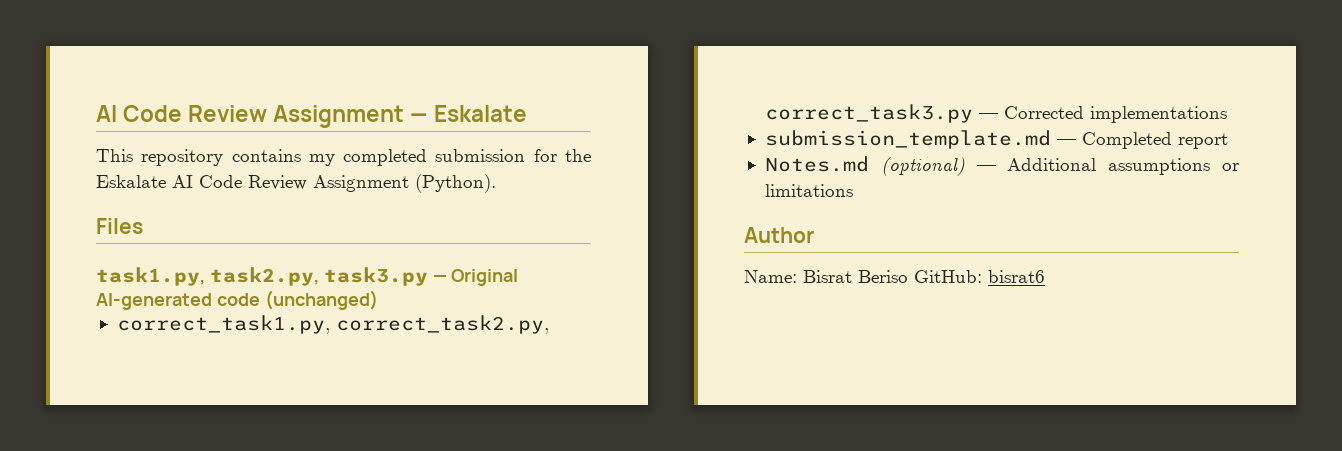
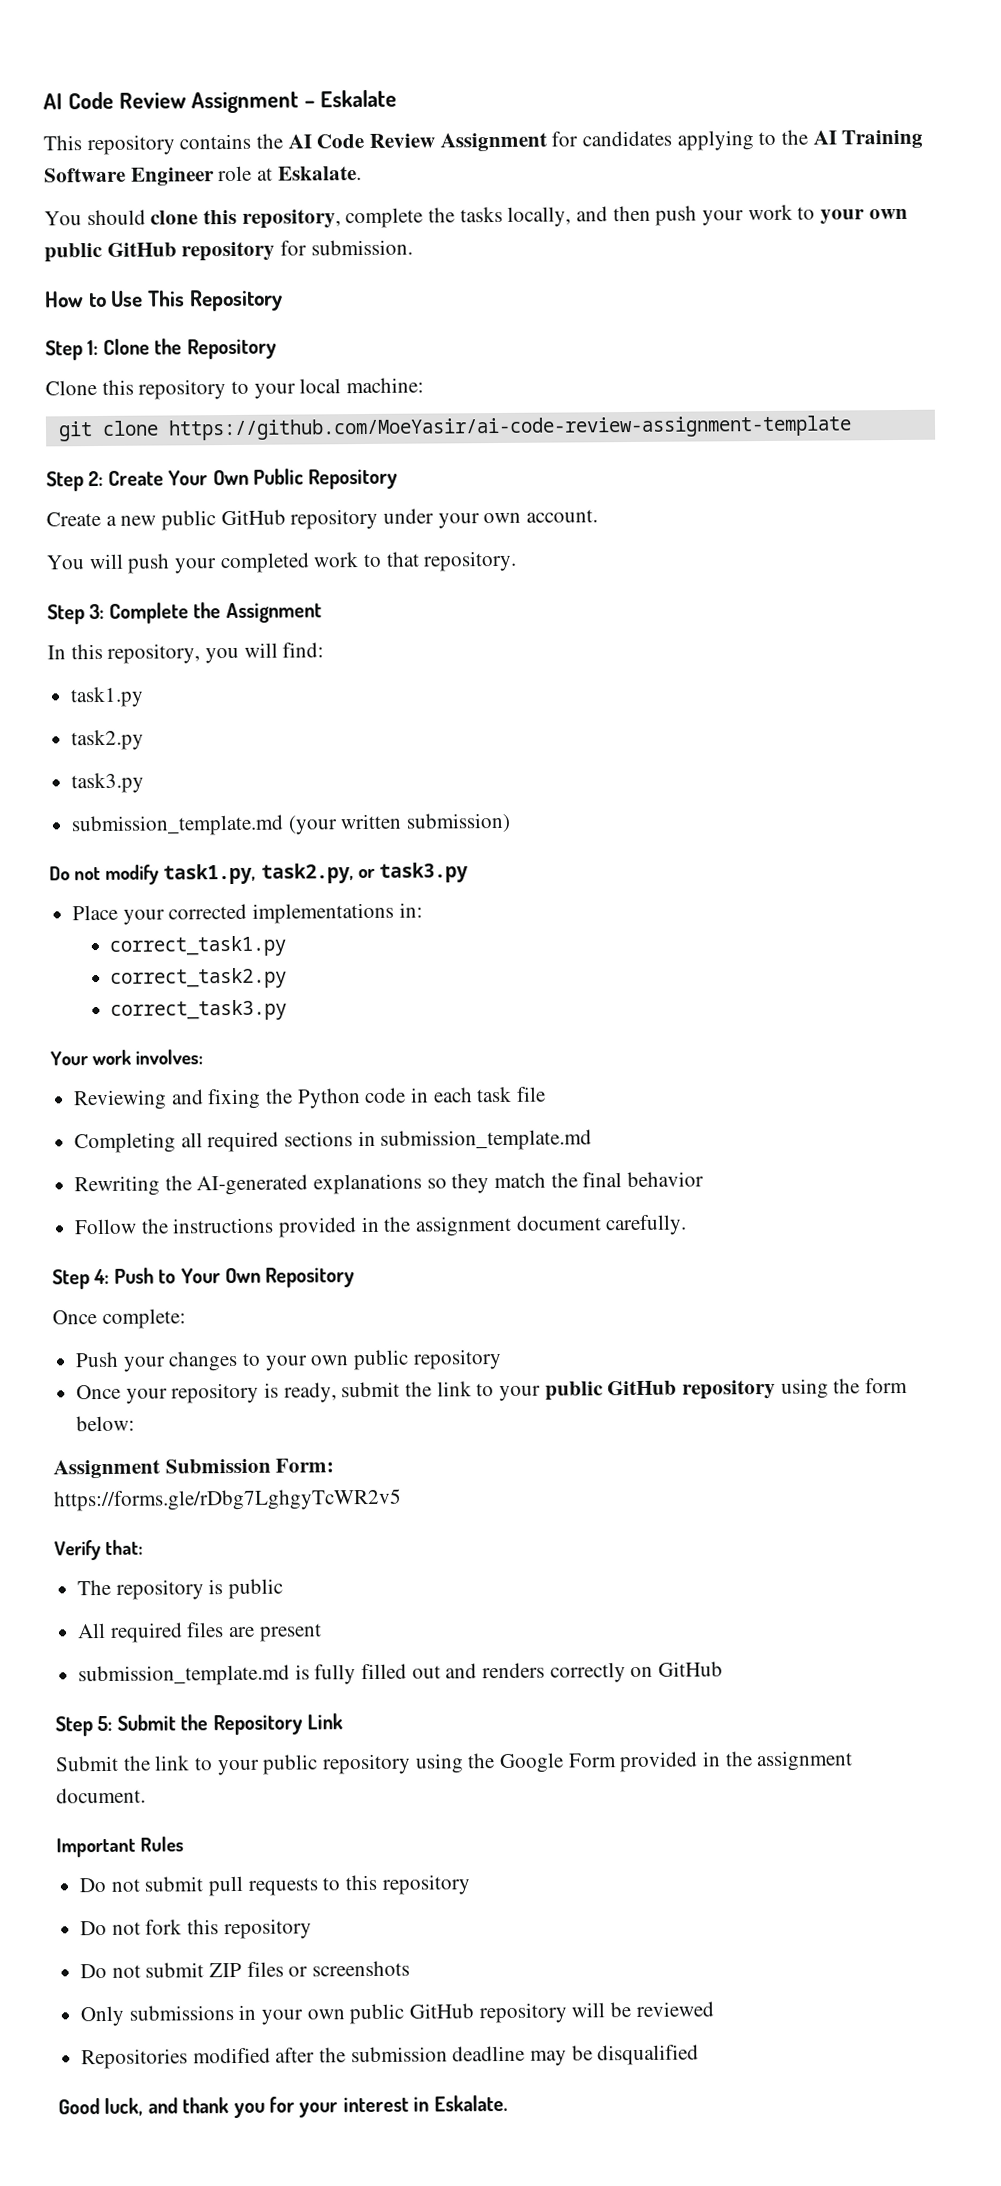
- AI Code Review Assignment — Eskalate
+ AI Code Review Assignment – Eskalate
- This repository contains my completed submission for the Eskalate AI Code Review Assignment (Python).
- Files
- task1.py, task2.py, task3.py — Original AI-generated code (unchanged)
- correct_task1.py, correct_task2.py, correct_task3.py — Corrected implementations
- submission_template.md — Completed report
- Notes.md (optional) — Additional assumptions or limitations
- Author
- Name: Bisrat Beriso GitHub: bisrat6
+ This repository contains the AI Code Review Assignment for candidates applying to the AI Training Software Engineer role at Eskalate.
+ You should clone this repository, complete the tasks locally, and then push your work to your own public GitHub repository for submission.
+ How to Use This Repository
+ Step 1: Clone the Repository
+ Clone this repository to your local machine:
+ git clone https://github.com/MoeYasir/ai-code-review-assignment-template
+ Step 2: Create Your Own Public Repository
+ Create a new public GitHub repository under your own account.
+ You will push your completed work to that repository.
+ Step 3: Complete the Assignment
+ In this repository, you will find:
+ task1.py
+ task2.py
+ task3.py
+ submission_template.md (your written submission)
+ Do not modify task1.py, task2.py, or task3.py
+ Place your corrected implementations in:
+ correct_task1.py
+ correct_task2.py
+ correct_task3.py
+ Your work involves:
+ Reviewing and fixing the Python code in each task file
+ Completing all required sections in submission_template.md
+ Rewriting the AI-generated explanations so they match the final behavior
+ Follow the instructions provided in the assignment document carefully.
+ Step 4: Push to Your Own Repository
+ Once complete:
+ Push your changes to your own public repository
+ Once your repository is ready, submit the link to your public GitHub repository using the form below:
+ Assignment Submission Form:
+ https://forms.gle/rDbg7LghgyTcWR2v5
+ Verify that:
+ The repository is public
+ All required files are present
+ submission_template.md is fully filled out and renders correctly on GitHub
+ Step 5: Submit the Repository Link
+ Submit the link to your public repository using the Google Form provided in the assignment document.
+ Important Rules
+ Do not submit pull requests to this repository
+ Do not fork this repository
+ Do not submit ZIP files or screenshots
+ Only submissions in your own public GitHub repository will be reviewed
+ Repositories modified after the submission deadline may be disqualified
+ Good luck, and thank you for your interest in Eskalate.

